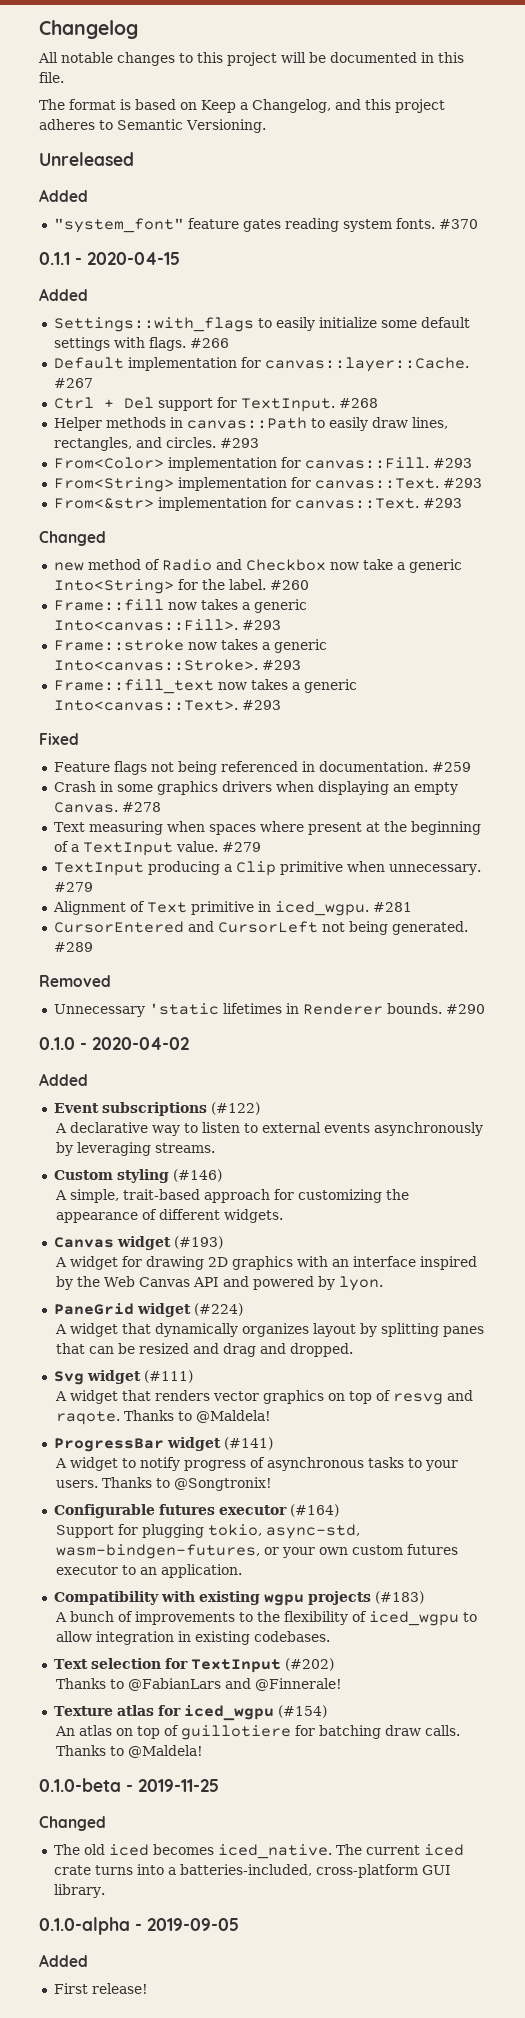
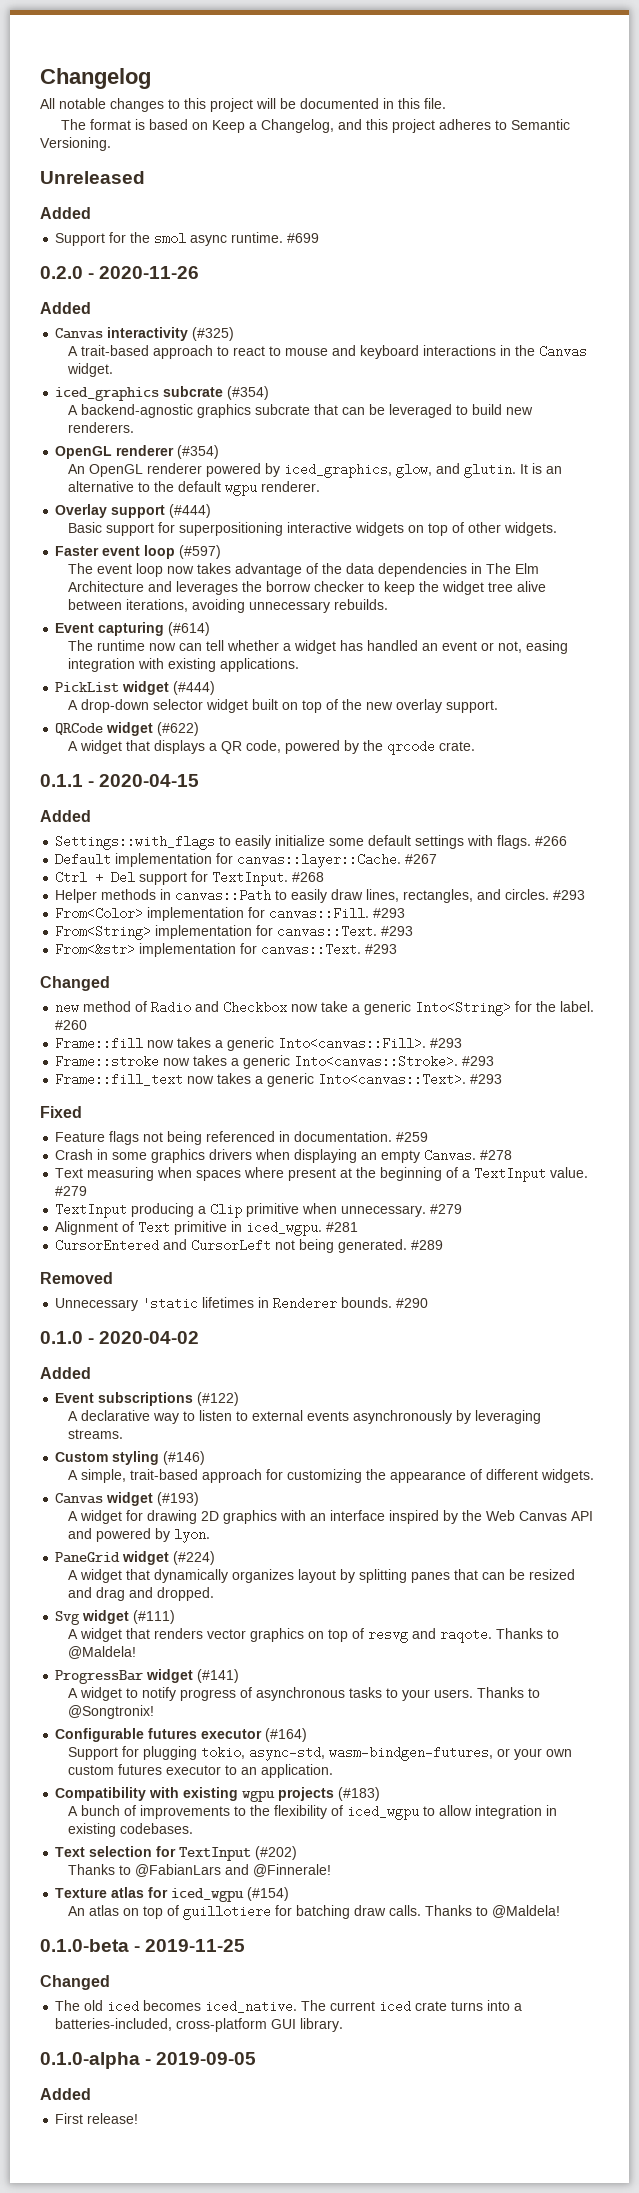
- "system_font" feature gates reading system fonts. #370
+ Support for the smol async runtime. #699
+ 0.2.0 - 2020-11-26
+ Added
+ Canvas interactivity (#325)
+ A trait-based approach to react to mouse and keyboard interactions in the Canvas widget.
+ iced_graphics subcrate (#354)
+ A backend-agnostic graphics subcrate that can be leveraged to build new renderers.
+ OpenGL renderer (#354)
+ An OpenGL renderer powered by iced_graphics, glow, and glutin. It is an alternative to the default wgpu renderer.
+ Overlay support (#444)
+ Basic support for superpositioning interactive widgets on top of other widgets.
+ Faster event loop (#597)
+ The event loop now takes advantage of the data dependencies in The Elm Architecture and leverages the borrow checker to keep the widget tree alive between iterations, avoiding unnecessary rebuilds.
+ Event capturing (#614)
+ The runtime now can tell whether a widget has handled an event or not, easing integration with existing applications.
+ PickList widget (#444)
+ A drop-down selector widget built on top of the new overlay support.
+ QRCode widget (#622)
+ A widget that displays a QR code, powered by the qrcode crate.

